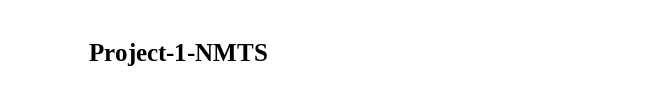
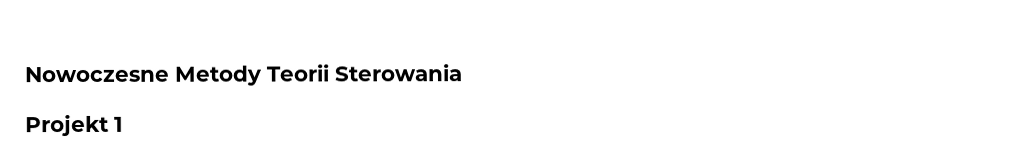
- Project-1-NMTS
+ Nowoczesne Metody Teorii Sterowania
+ Projekt 1

